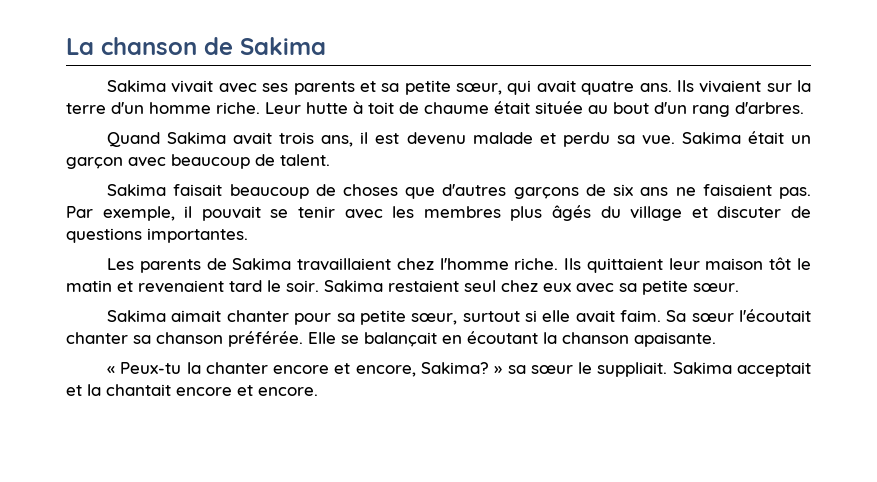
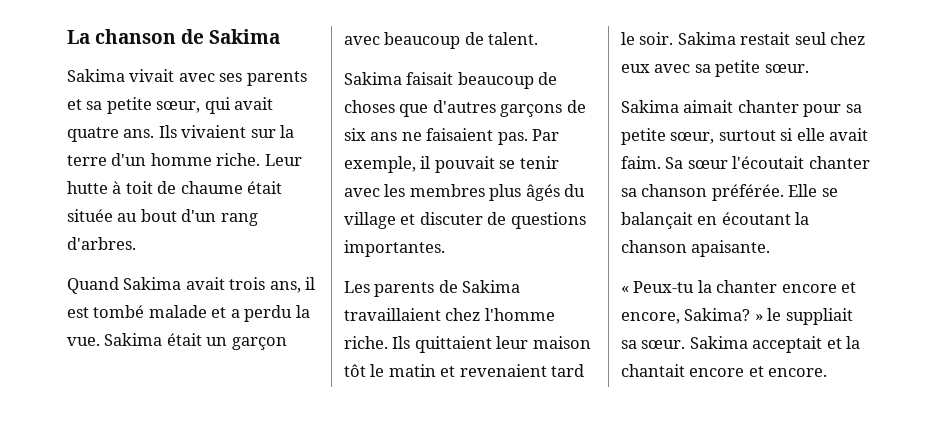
- Quand Sakima avait trois ans, il est devenu malade et perdu sa vue.
+ Quand Sakima avait trois ans, il est tombé malade et a perdu la vue.
- Sakima restaient seul chez eux avec sa petite sœur.
+ Sakima restait seul chez eux avec sa petite sœur.
- « Peux-tu la chanter encore et encore, Sakima? » sa sœur le suppliait.
+ « Peux-tu la chanter encore et encore, Sakima? » le suppliait sa sœur.

